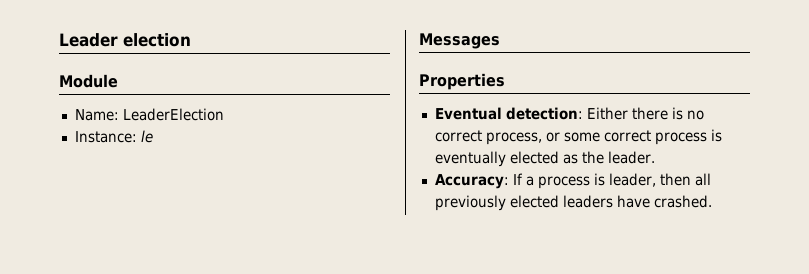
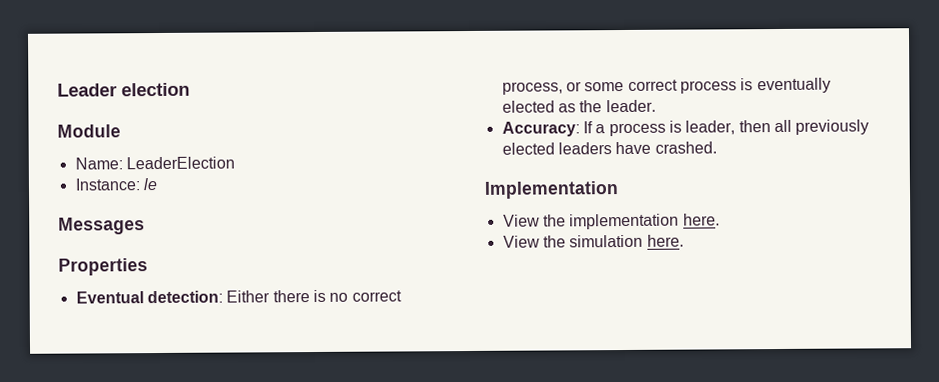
+ Implementation
+ View the implementation here.
+ View the simulation here.

